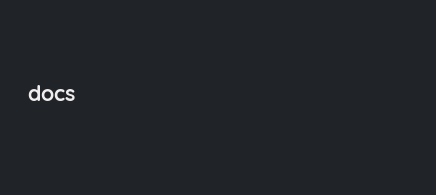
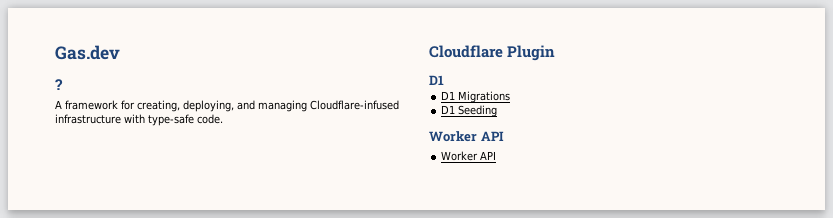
- docs
+ Gas.dev
+ ?
+ A framework for creating, deploying, and managing Cloudflare-infused infrastructure with type-safe code.
+ Cloudflare Plugin
+ D1
+ D1 Migrations
+ D1 Seeding
+ Worker API
+ Worker API

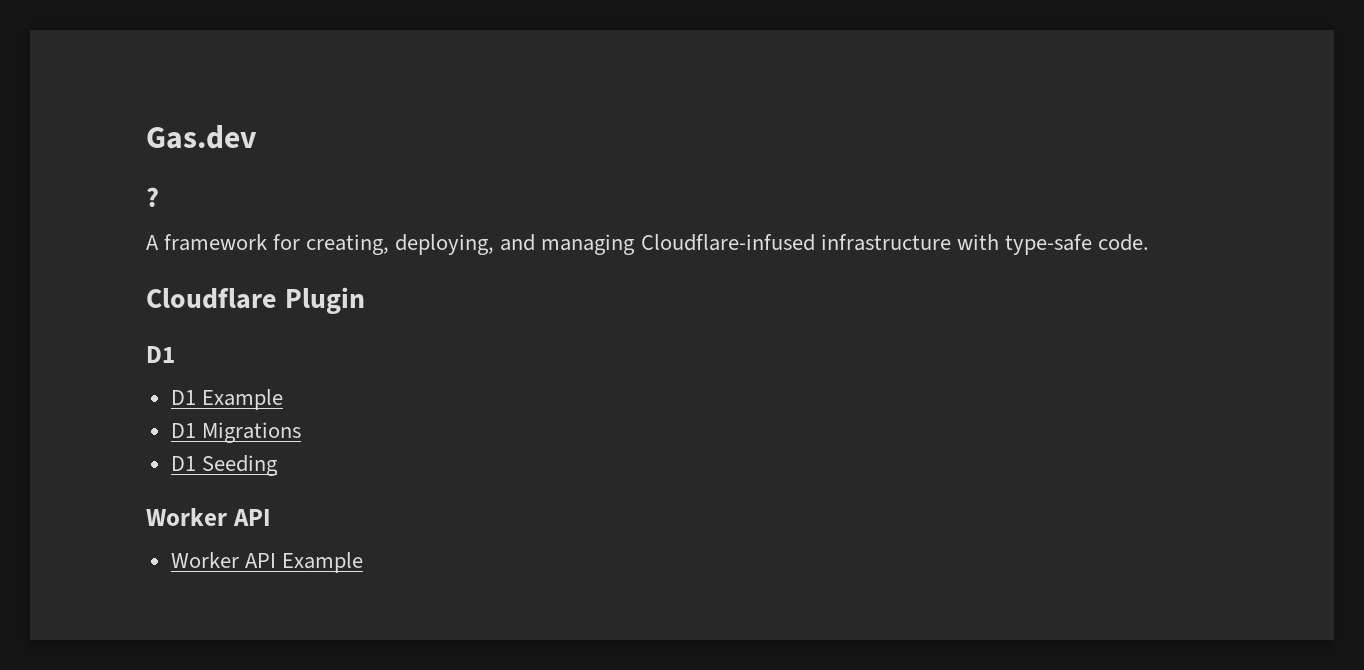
+ D1 Example
  D1 Seeding
  Worker API
- Worker API
+ Worker API Example

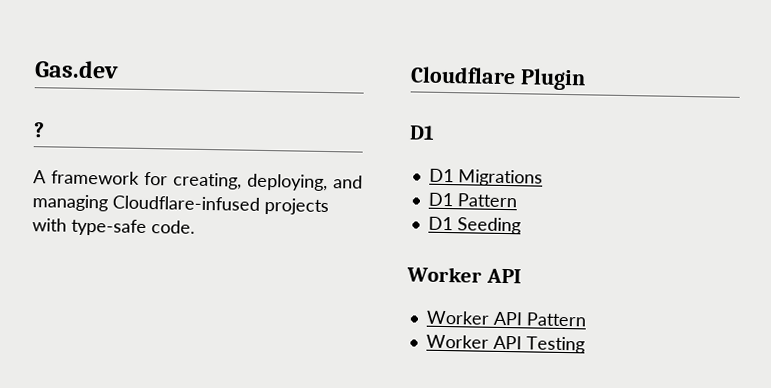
- A framework for creating, deploying, and managing Cloudflare-infused infrastructure with type-safe code.
+ A framework for creating, deploying, and managing Cloudflare-infused projects with type-safe code.
- D1 Example
  D1 Migrations
+ D1 Pattern
- Worker API Example
+ Worker API Pattern
+ Worker API Testing

